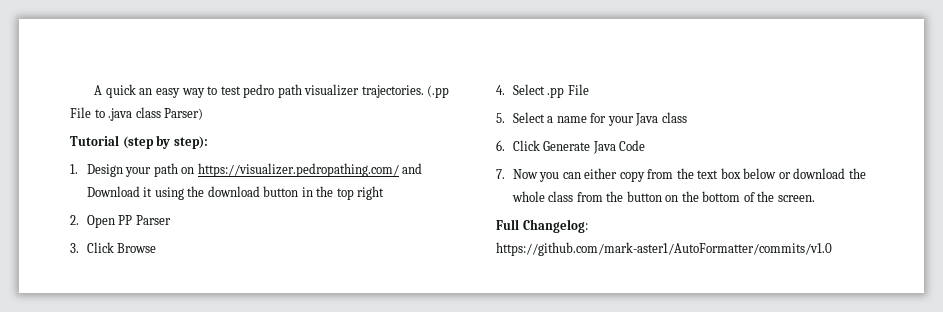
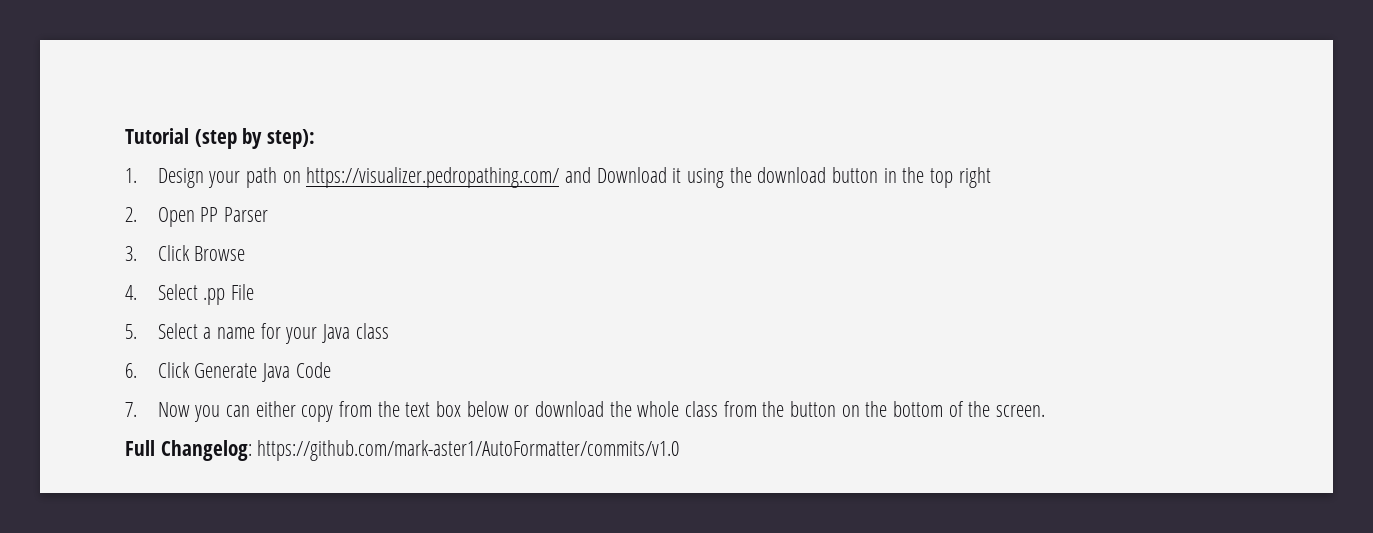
- A quick an easy way to test pedro path visualizer trajectories. (.pp File to .java class Parser)

